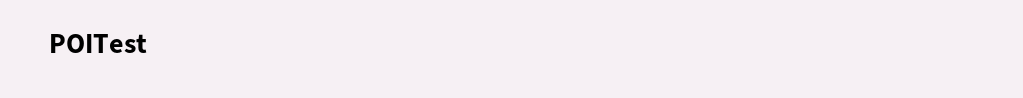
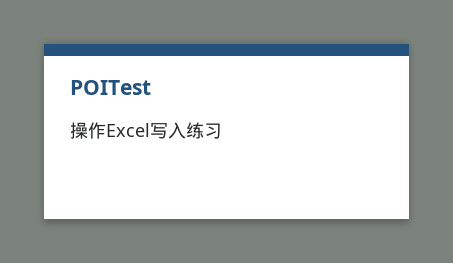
+ 操作Excel写入练习

